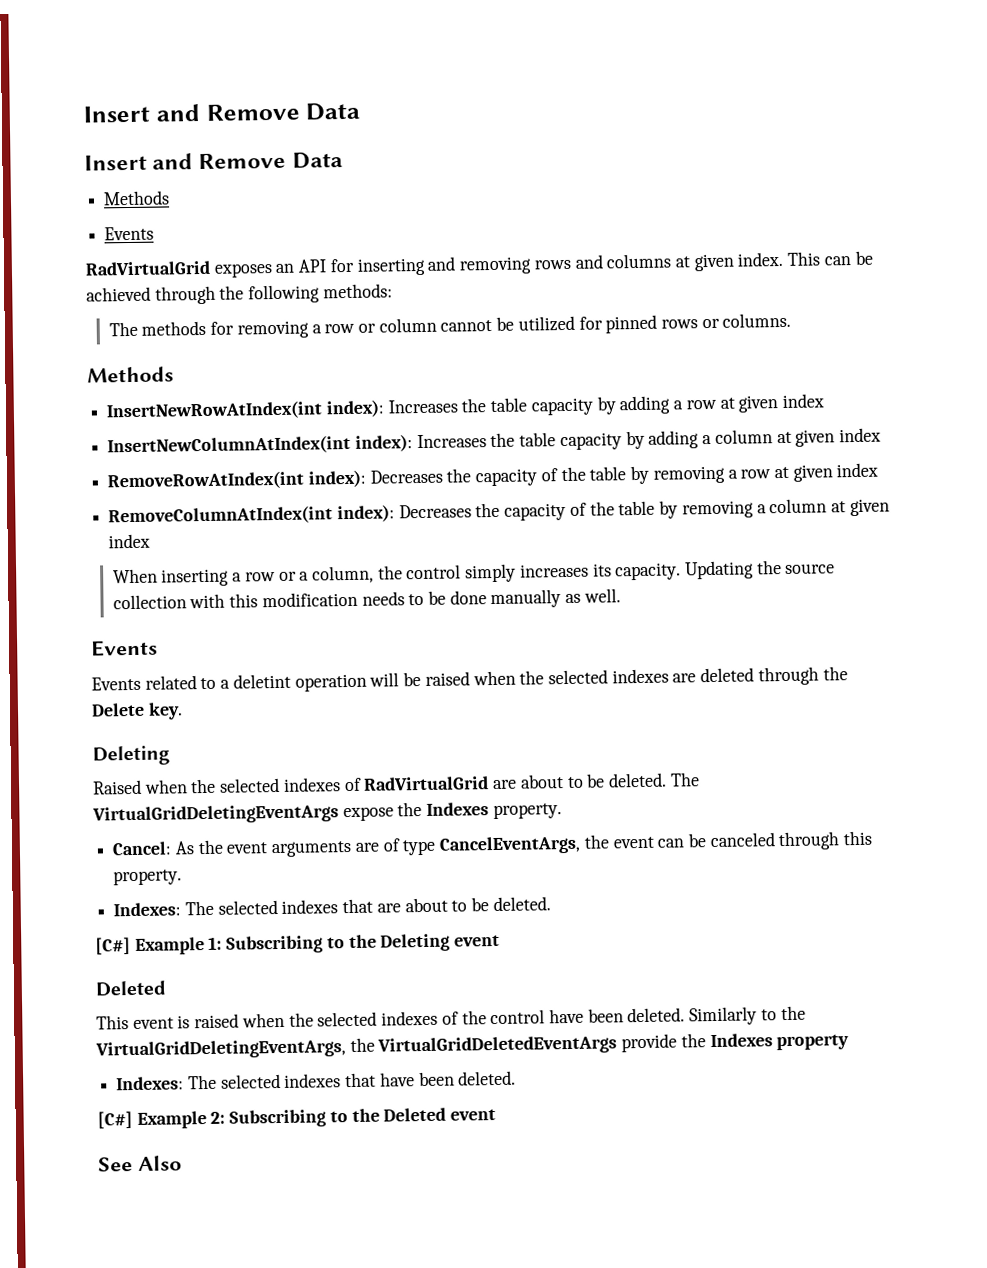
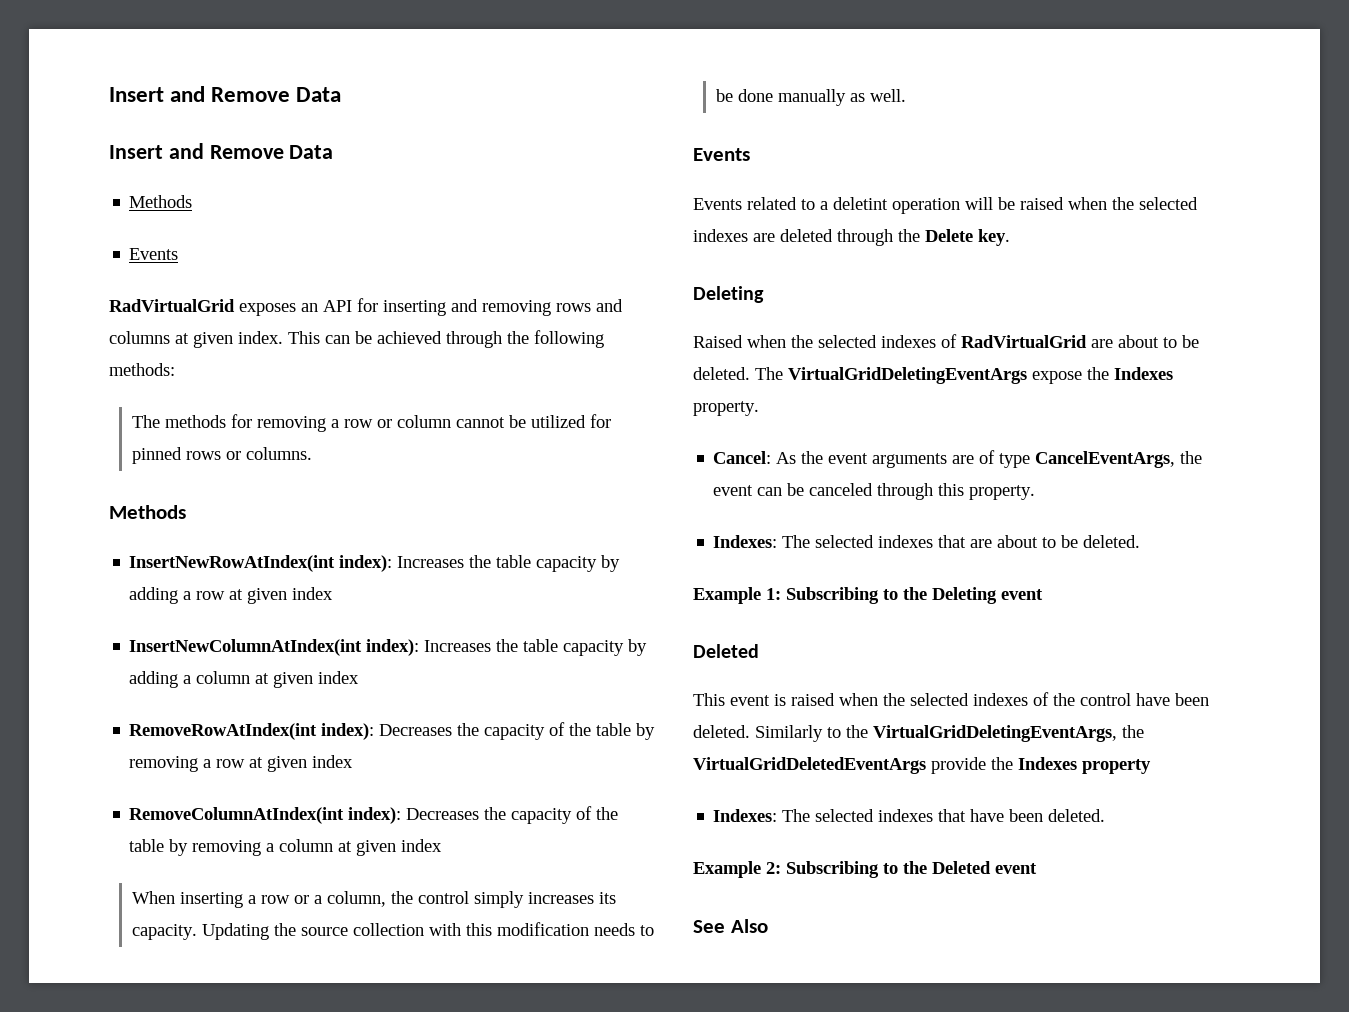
- [C#] Example 1: Subscribing to the Deleting event
+ Example 1: Subscribing to the Deleting event
- [C#] Example 2: Subscribing to the Deleted event
+ Example 2: Subscribing to the Deleted event

